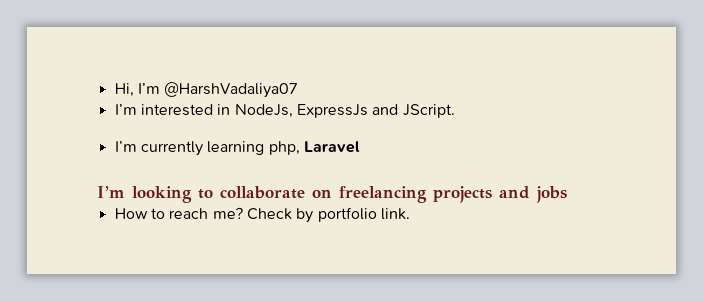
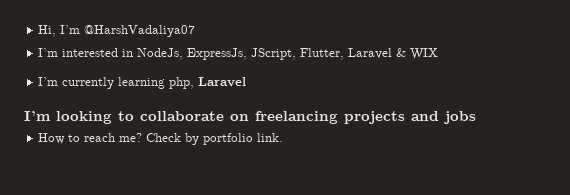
- I’m interested in NodeJs, ExpressJs and JScript.
+ I’m interested in NodeJs, ExpressJs, JScript, Flutter, Laravel & WIX

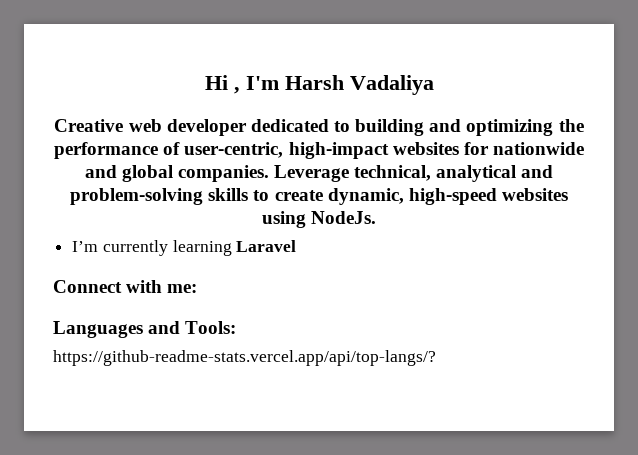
- Hi, I’m @HarshVadaliya07
- I’m interested in NodeJs, ExpressJs, JScript, Flutter, Laravel & WIX
+ Hi , I'm Harsh Vadaliya
+ Creative web developer dedicated to building and optimizing the performance of user-centric, high-impact websites for nationwide and global companies. Leverage technical, analytical and problem-solving skills to create dynamic, high-speed websites using NodeJs.
- I’m currently learning php, Laravel
+ I’m currently learning Laravel
- I’m looking to collaborate on freelancing projects and jobs
- How to reach me? Check by portfolio link.
+ Connect with me:
+ Languages and Tools:
+ https://github-readme-stats.vercel.app/api/top-langs/?

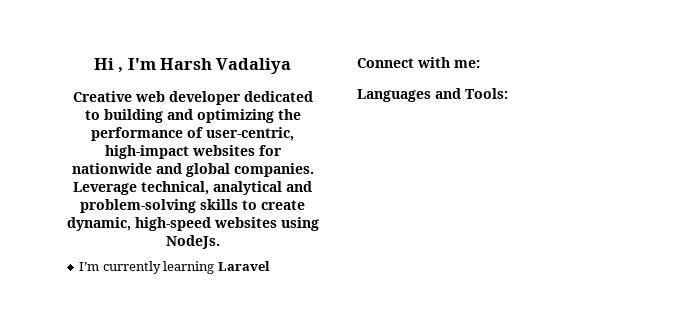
- https://github-readme-stats.vercel.app/api/top-langs/?

